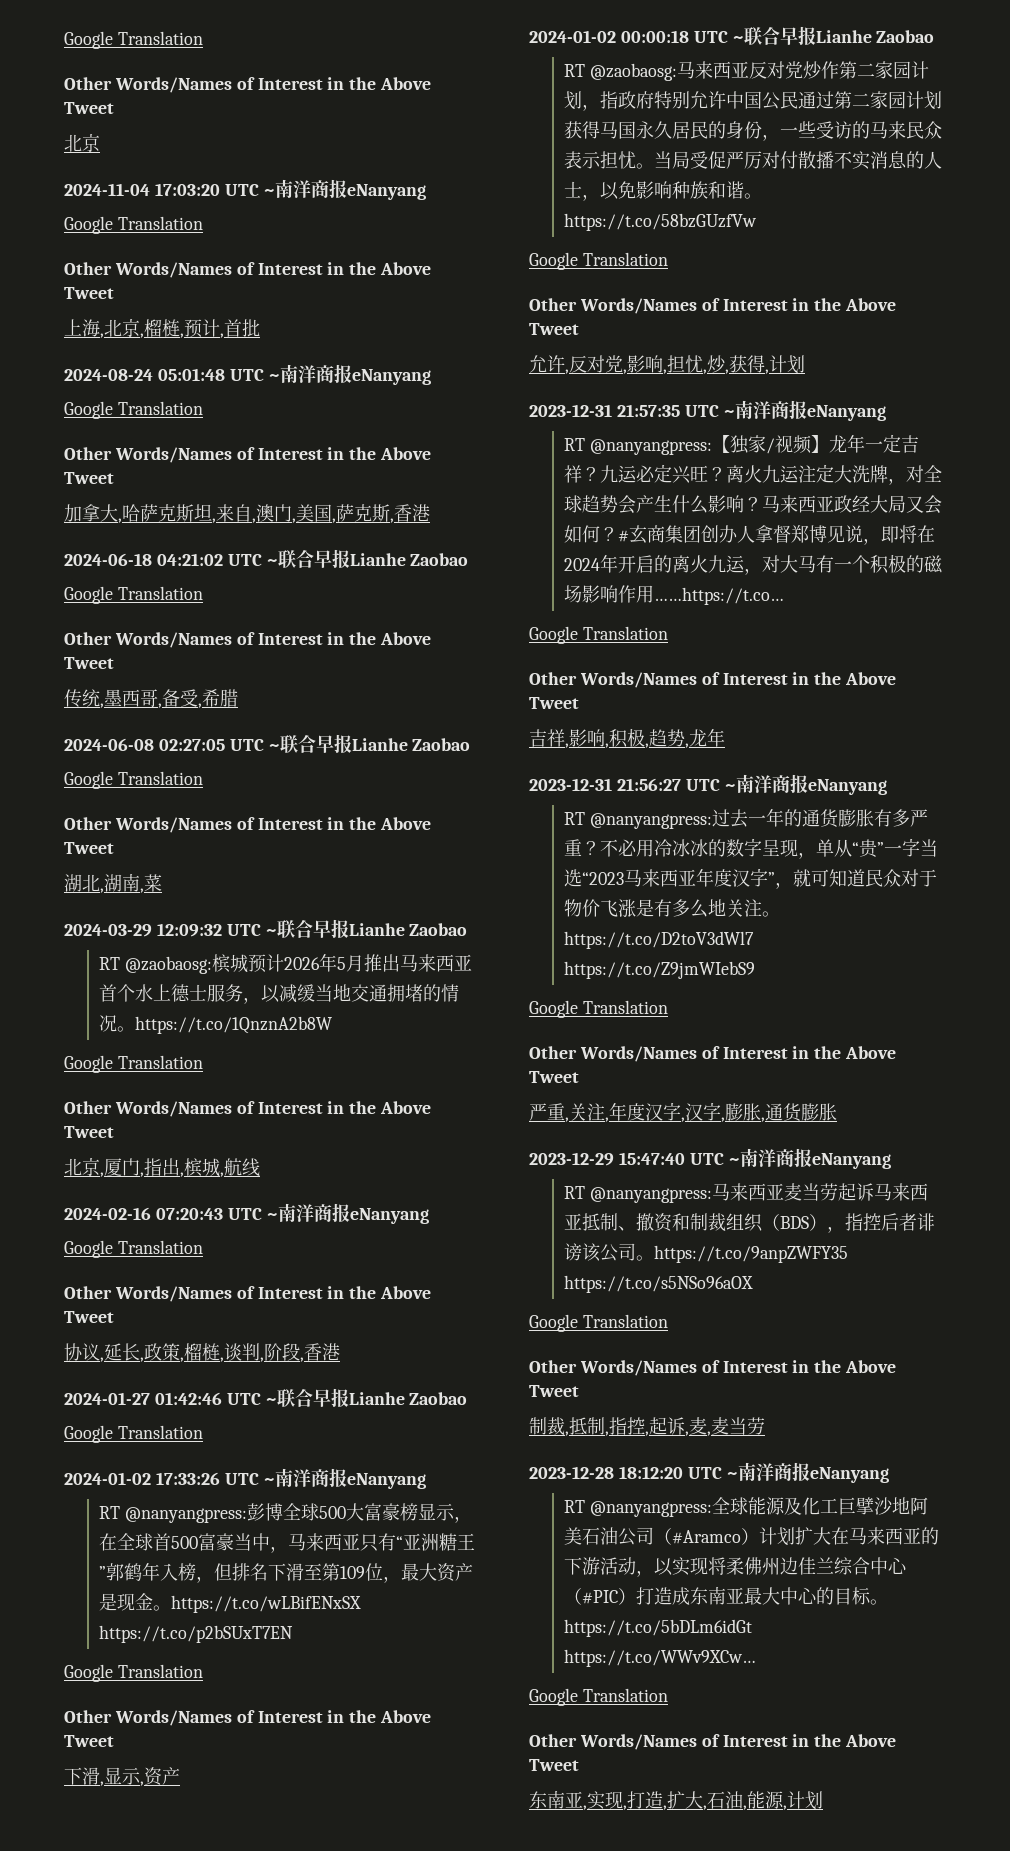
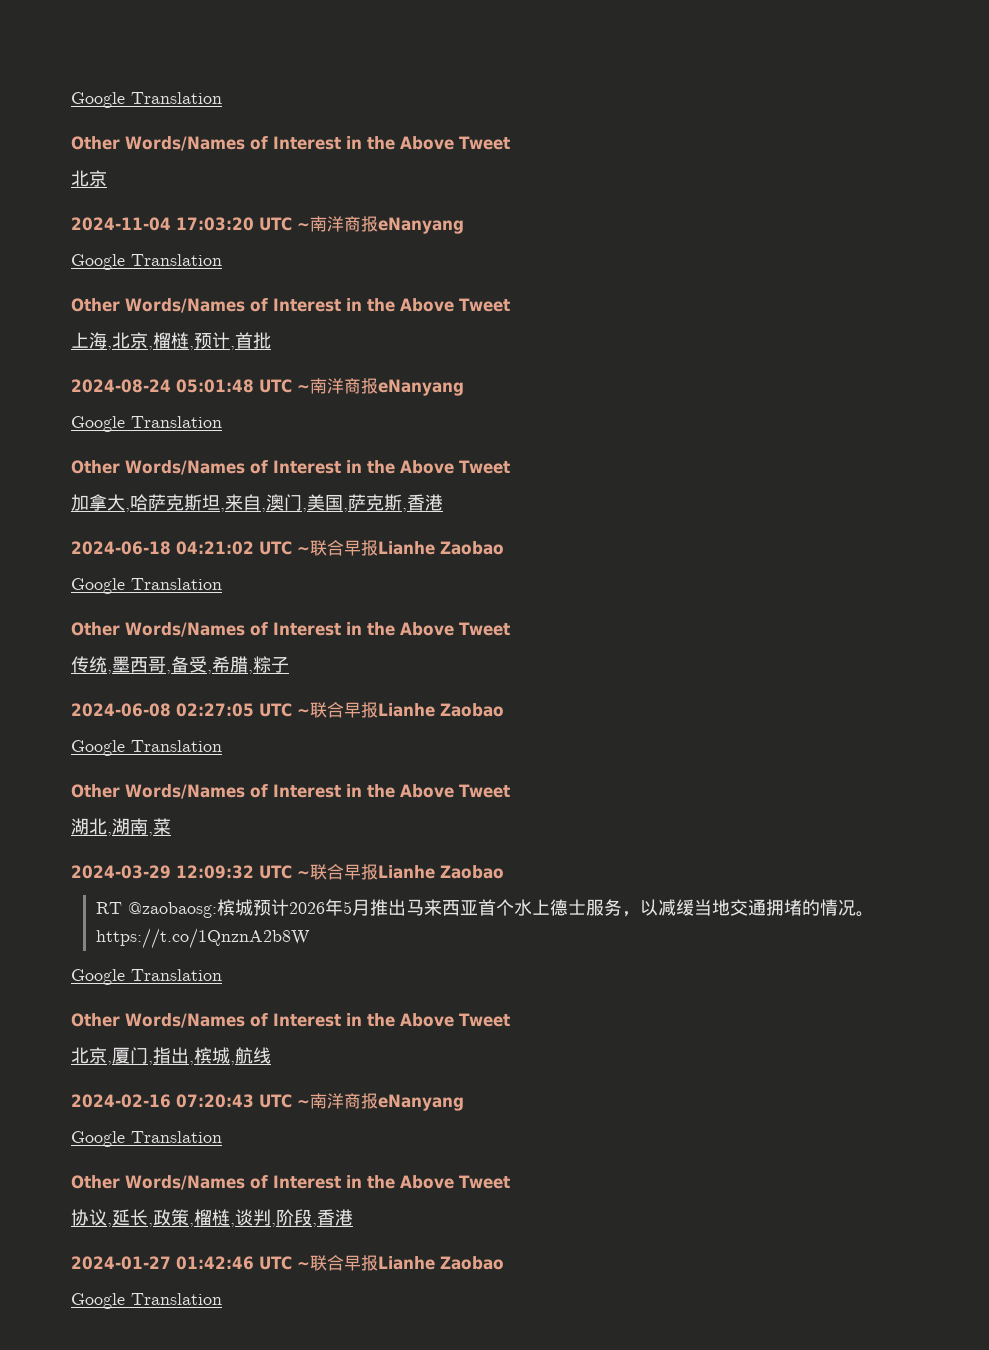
- 传统,墨西哥,备受,希腊
+ 传统,墨西哥,备受,希腊,粽子
- 2024-01-02 17:33:26 UTC ~南洋商报eNanyang
- RT @nanyangpress:彭博全球500大富豪榜显示，在全球首500富豪当中，马来西亚只有“亚洲糖王”郭鹤年入榜，但排名下滑至第109位，最大资产是现金。https://t.co/wLBifENxSX https://t.co/p2bSUxT7EN
- Google Translation
- Other Words/Names of Interest in the Above Tweet
- 下滑,显示,资产
- 2024-01-02 00:00:18 UTC ~联合早报Lianhe Zaobao
- RT @zaobaosg:马来西亚反对党炒作第二家园计划，指政府特别允许中国公民通过第二家园计划获得马国永久居民的身份，一些受访的马来民众表示担忧。当局受促严厉对付散播不实消息的人士，以免影响种族和谐。https://t.co/58bzGUzfVw
- Google Translation
- Other Words/Names of Interest in the Above Tweet
- 允许,反对党,影响,担忧,炒,获得,计划
- 2023-12-31 21:57:35 UTC ~南洋商报eNanyang
- RT @nanyangpress:【独家/视频】龙年一定吉祥？九运必定兴旺？离火九运注定大洗牌，对全球趋势会产生什么影响？马来西亚政经大局又会如何？#玄商集团创办人拿督郑博见说，即将在2024年开启的离火九运，对大马有一个积极的磁场影响作用……https://t.co…
- Google Translation
- Other Words/Names of Interest in the Above Tweet
- 吉祥,影响,积极,趋势,龙年
- 2023-12-31 21:56:27 UTC ~南洋商报eNanyang
- RT @nanyangpress:过去一年的通货膨胀有多严重？不必用冷冰冰的数字呈现，单从“贵”一字当选“2023马来西亚年度汉字”，就可知道民众对于物价飞涨是有多么地关注。https://t.co/D2toV3dWl7 https://t.co/Z9jmWIebS9
- Google Translation
- Other Words/Names of Interest in the Above Tweet
- 严重,关注,年度汉字,汉字,膨胀,通货膨胀
- 2023-12-29 15:47:40 UTC ~南洋商报eNanyang
- RT @nanyangpress:马来西亚麦当劳起诉马来西亚抵制、撤资和制裁组织（BDS），指控后者诽谤该公司。https://t.co/9anpZWFY35 https://t.co/s5NSo96aOX
- Google Translation
- Other Words/Names of Interest in the Above Tweet
- 制裁,抵制,指控,起诉,麦,麦当劳
- 2023-12-28 18:12:20 UTC ~南洋商报eNanyang
- RT @nanyangpress:全球能源及化工巨擘沙地阿美石油公司（#Aramco）计划扩大在马来西亚的下游活动，以实现将柔佛州边佳兰综合中心（#PIC）打造成东南亚最大中心的目标。https://t.co/5bDLm6idGt https://t.co/WWv9XCw…
- Google Translation
- Other Words/Names of Interest in the Above Tweet
- 东南亚,实现,打造,扩大,石油,能源,计划

